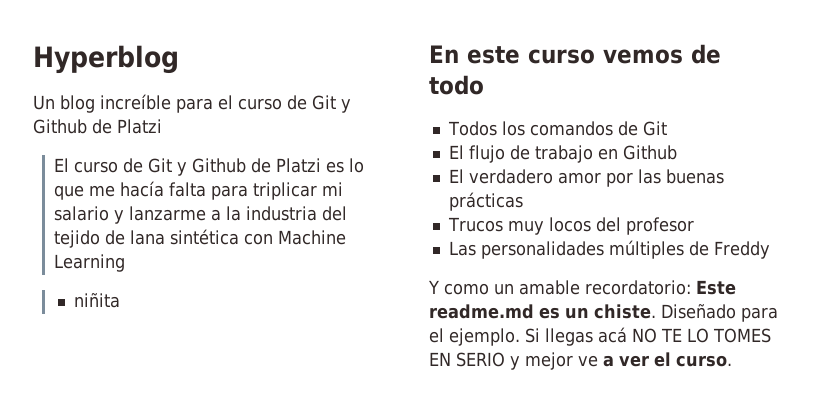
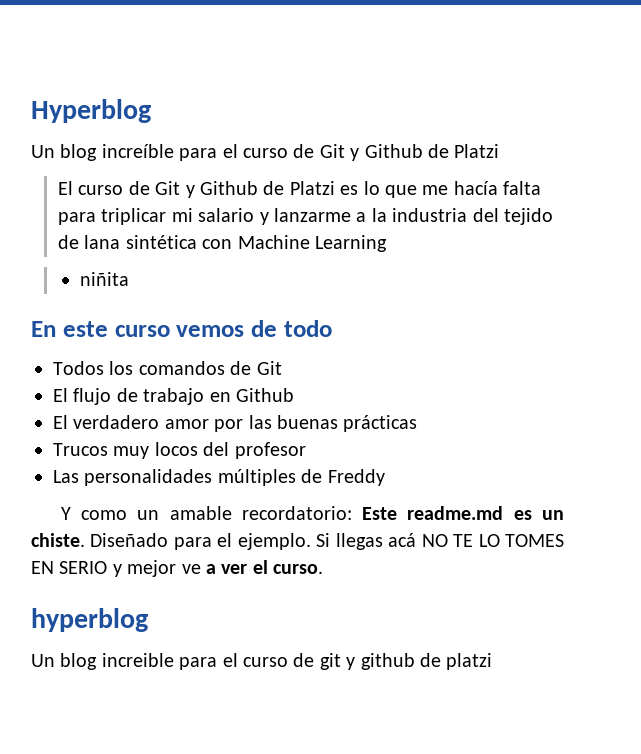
+ hyperblog
+ Un blog increible para el curso de git y github de platzi

